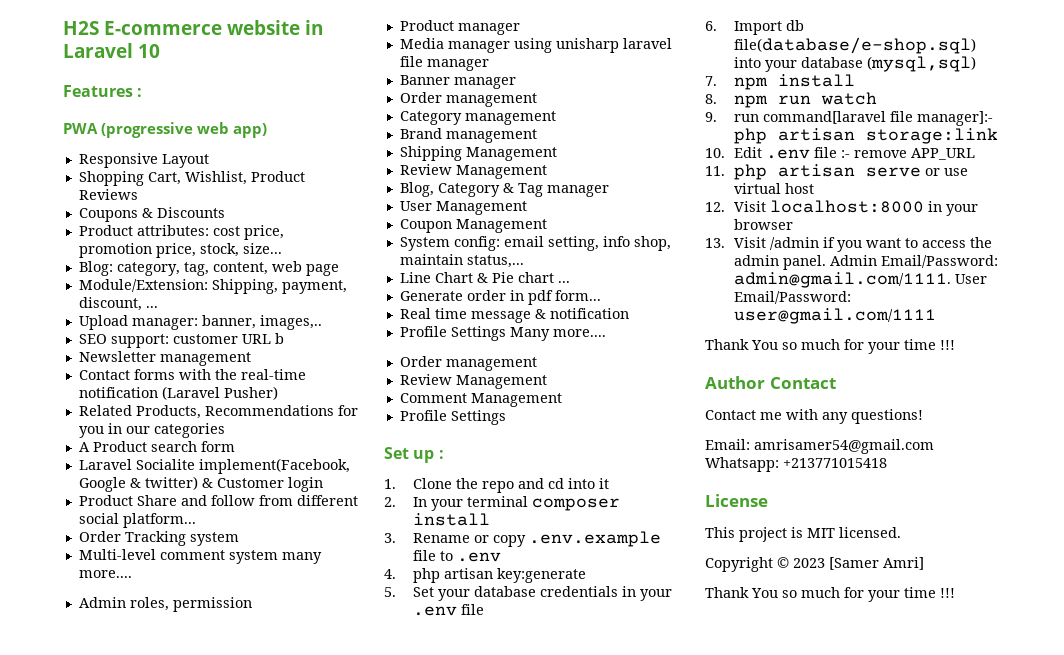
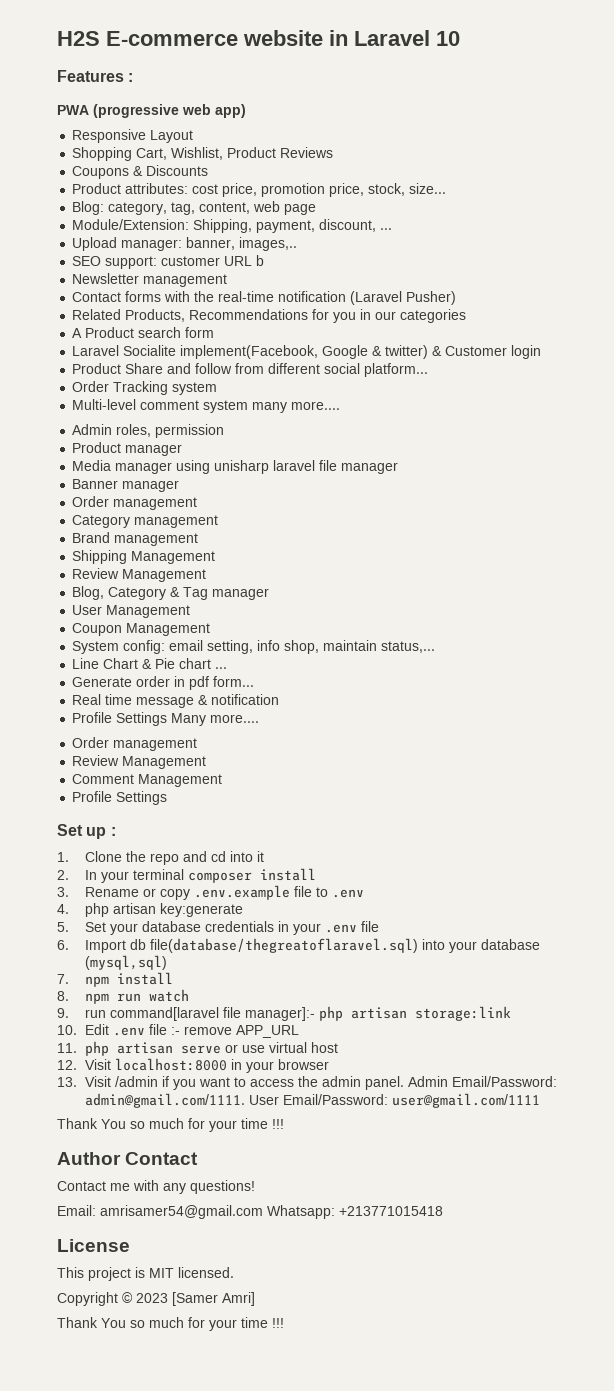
- 6. Import db file(database/e-shop.sql) into your database (mysql,sql)
+ 6. Import db file(database/thegreatoflaravel.sql) into your database (mysql,sql)

